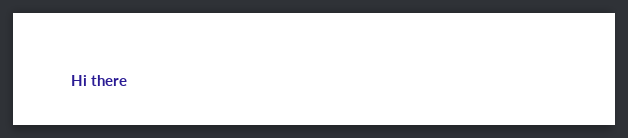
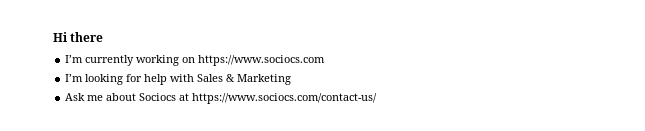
+ I’m currently working on https://www.sociocs.com
+ I’m looking for help with Sales & Marketing
+ Ask me about Sociocs at https://www.sociocs.com/contact-us/

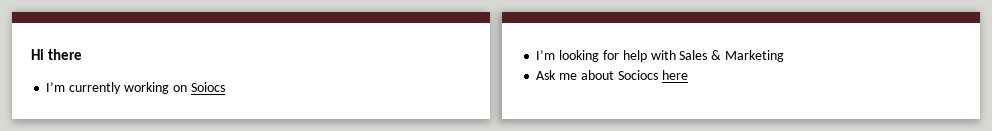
- I’m currently working on https://www.sociocs.com
+ I’m currently working on Soiocs
- Ask me about Sociocs at https://www.sociocs.com/contact-us/
+ Ask me about Sociocs here

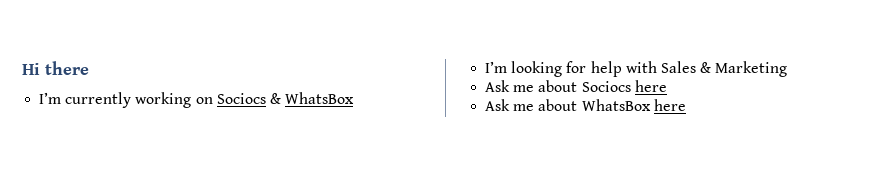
- I’m currently working on Soiocs
+ I’m currently working on Sociocs & WhatsBox
+ Ask me about WhatsBox here

